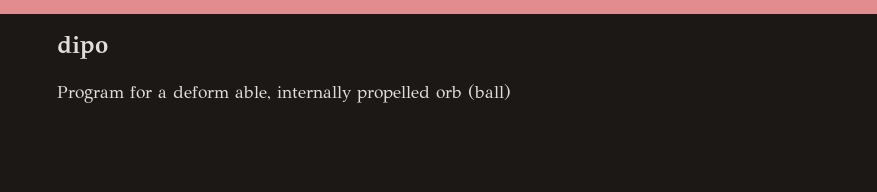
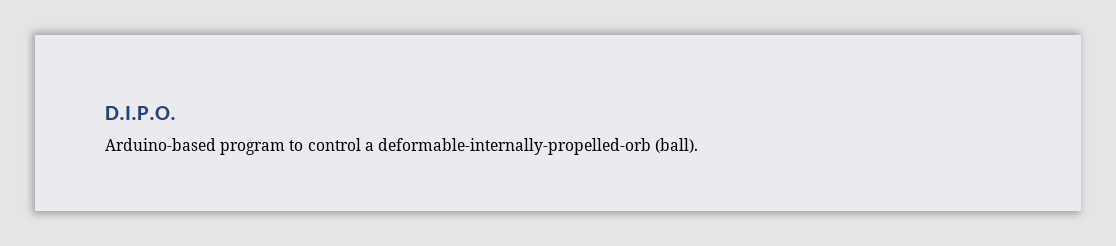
- dipo
- Program for a deform able, internally propelled orb (ball)
+ D.I.P.O.
+ Arduino-based program to control a deformable-internally-propelled-orb (ball).

